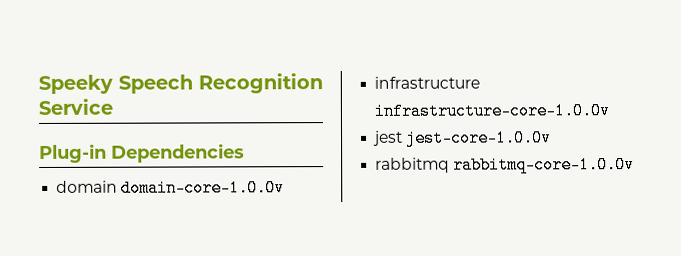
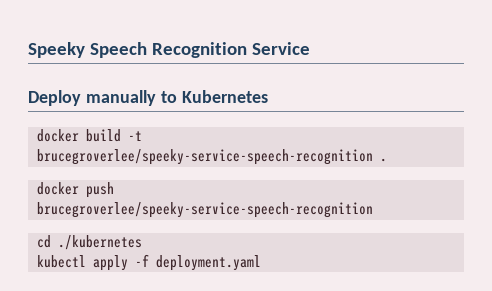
- Plug-in Dependencies
- domain domain-core-1.0.0v
- infrastructure infrastructure-core-1.0.0v
- jest jest-core-1.0.0v
- rabbitmq rabbitmq-core-1.0.0v
+ Deploy manually to Kubernetes
+ docker build -t brucegroverlee/speeky-service-speech-recognition .
+ docker push brucegroverlee/speeky-service-speech-recognition
+ cd ./kubernetes
+ kubectl apply -f deployment.yaml

